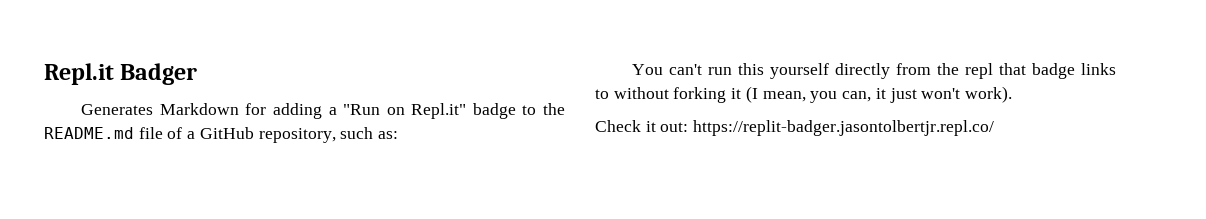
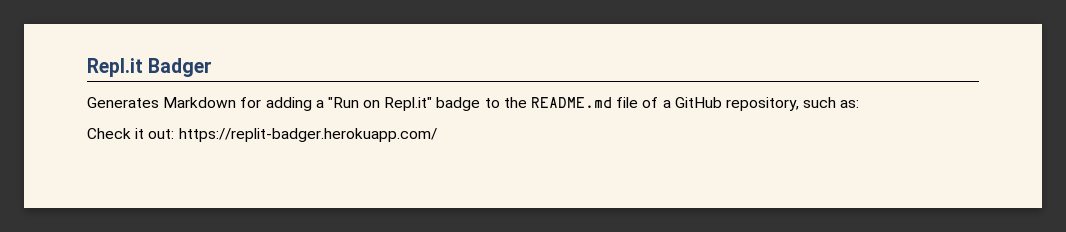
- You can't run this yourself directly from the repl that badge links to without forking it (I mean, you can, it just won't work).
- Check it out: https://replit-badger.jasontolbertjr.repl.co/
+ Check it out: https://replit-badger.herokuapp.com/

